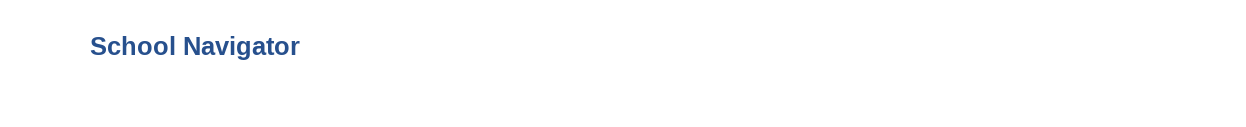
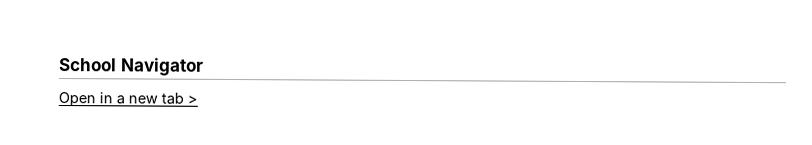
+ Open in a new tab >

